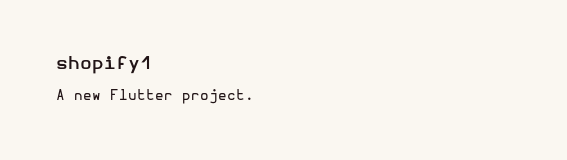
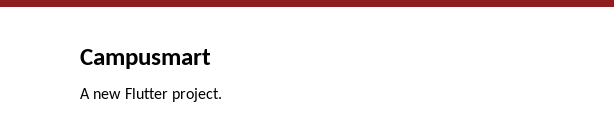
- shopify1
+ Campusmart

